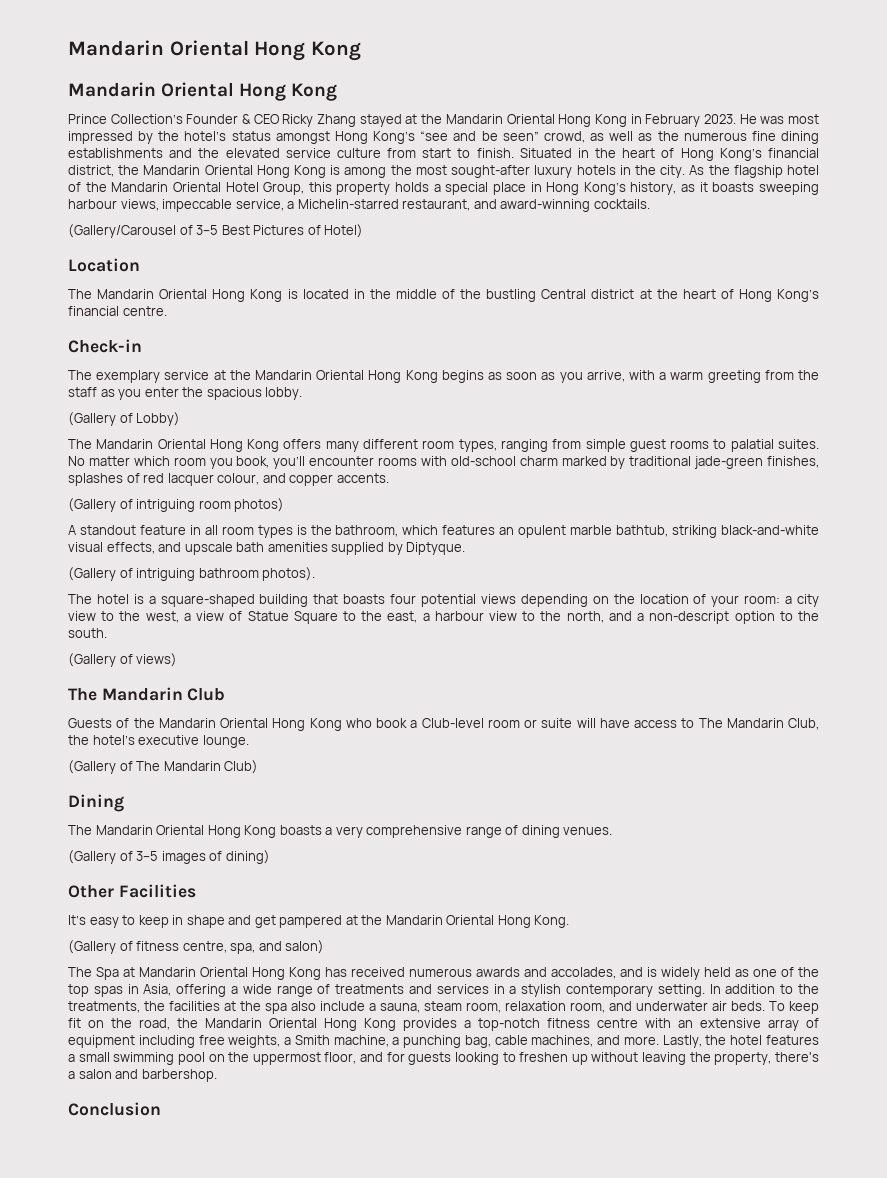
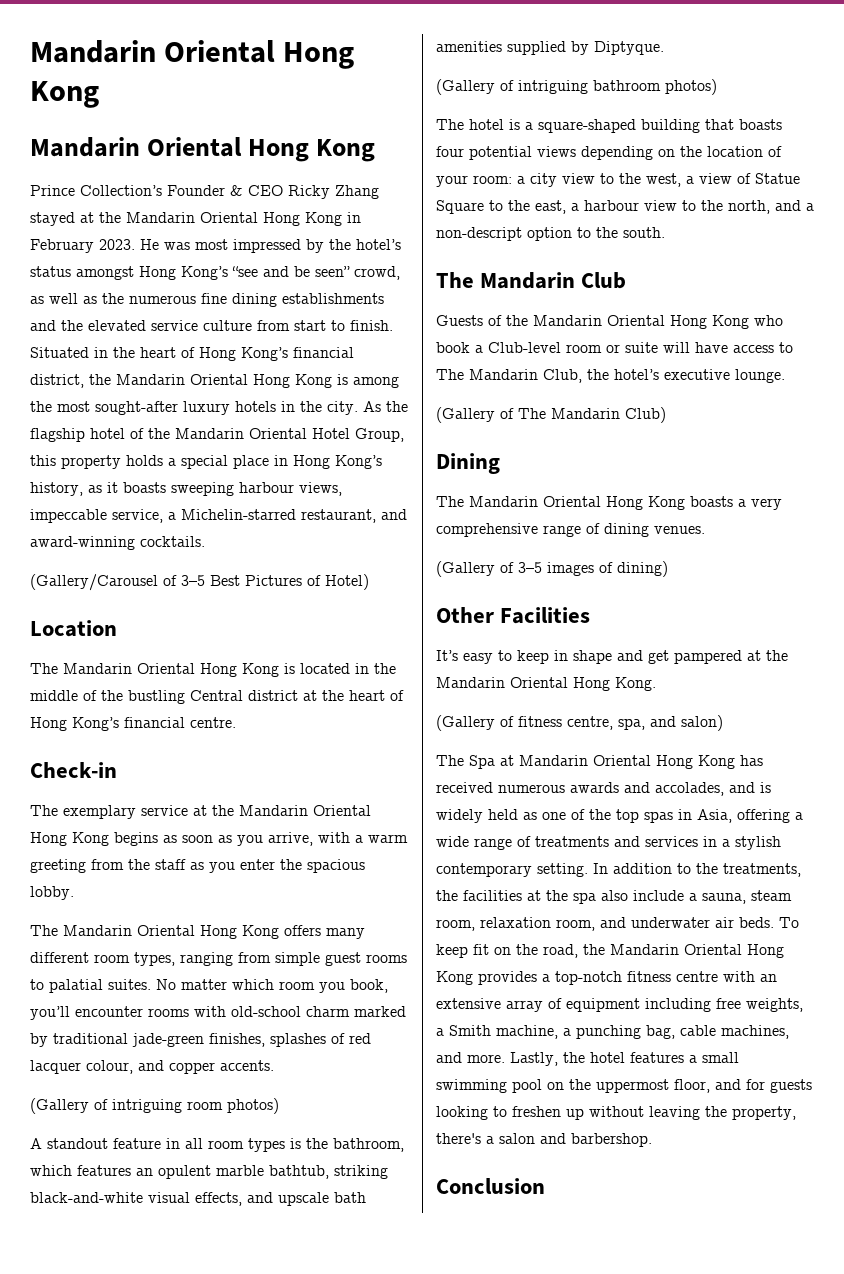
- (Gallery of Lobby)
- (Gallery of intriguing bathroom photos).
+ (Gallery of intriguing bathroom photos)
- (Gallery of views)

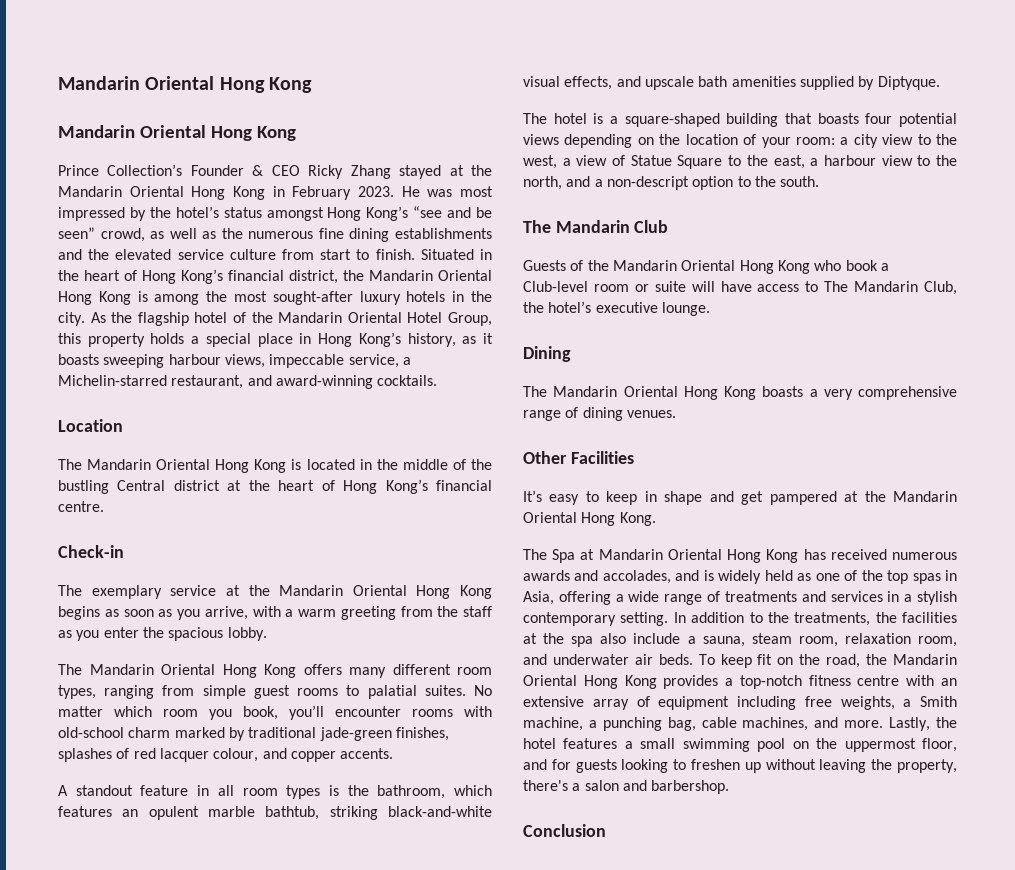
- (Gallery/Carousel of 3–5 Best Pictures of Hotel)
- (Gallery of intriguing room photos)
- (Gallery of intriguing bathroom photos)
- (Gallery of The Mandarin Club)
- (Gallery of 3–5 images of dining)
- (Gallery of fitness centre, spa, and salon)

